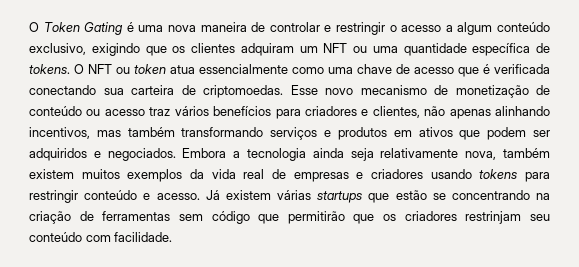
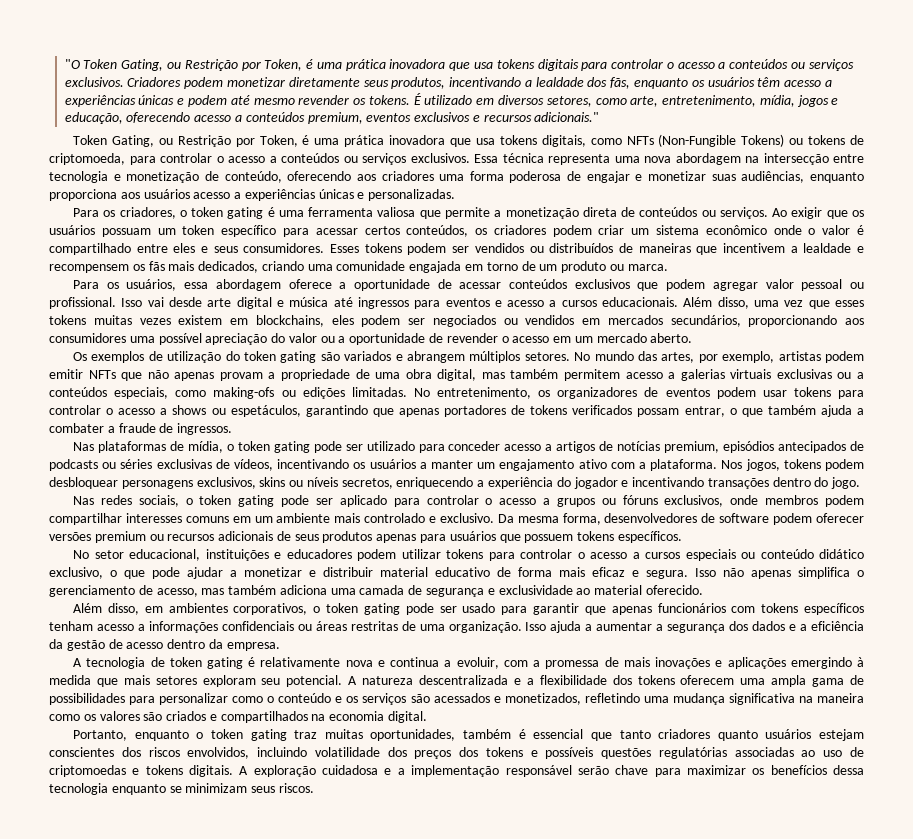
- O Token Gating é uma nova maneira de controlar e restringir o acesso a algum conteúdo exclusivo, exigindo que os clientes adquiram um NFT ou uma quantidade específica de tokens. O NFT ou token atua essencialmente como uma chave de acesso que é verificada conectando sua carteira de criptomoedas. Esse novo mecanismo de monetização de conteúdo ou acesso traz vários benefícios para criadores e clientes, não apenas alinhando incentivos, mas também transformando serviços e produtos em ativos que podem ser adquiridos e negociados. Embora a tecnologia ainda seja relativamente nova, também existem muitos exemplos da vida real de empresas e criadores usando tokens para restringir conteúdo e acesso. Já existem várias startups que estão se concentrando na criação de ferramentas sem código que permitirão que os criadores restrinjam seu conteúdo com facilidade.
+ "O Token Gating, ou Restrição por Token, é uma prática inovadora que usa tokens digitais para controlar o acesso a conteúdos ou serviços exclusivos. Criadores podem monetizar diretamente seus produtos, incentivando a lealdade dos fãs, enquanto os usuários têm acesso a experiências únicas e podem até mesmo revender os tokens. É utilizado em diversos setores, como arte, entretenimento, mídia, jogos e educação, oferecendo acesso a conteúdos premium, eventos exclusivos e recursos adicionais."
+ Token Gating, ou Restrição por Token, é uma prática inovadora que usa tokens digitais, como NFTs (Non-Fungible Tokens) ou tokens de criptomoeda, para controlar o acesso a conteúdos ou serviços exclusivos. Essa técnica representa uma nova abordagem na intersecção entre tecnologia e monetização de conteúdo, oferecendo aos criadores uma forma poderosa de engajar e monetizar suas audiências, enquanto proporciona aos usuários acesso a experiências únicas e personalizadas.
+ Para os criadores, o token gating é uma ferramenta valiosa que permite a monetização direta de conteúdos ou serviços. Ao exigir que os usuários possuam um token específico para acessar certos conteúdos, os criadores podem criar um sistema econômico onde o valor é compartilhado entre eles e seus consumidores. Esses tokens podem ser vendidos ou distribuídos de maneiras que incentivem a lealdade e recompensem os fãs mais dedicados, criando uma comunidade engajada em torno de um produto ou marca.
+ Para os usuários, essa abordagem oferece a oportunidade de acessar conteúdos exclusivos que podem agregar valor pessoal ou profissional. Isso vai desde arte digital e música até ingressos para eventos e acesso a cursos educacionais. Além disso, uma vez que esses tokens muitas vezes existem em blockchains, eles podem ser negociados ou vendidos em mercados secundários, proporcionando aos consumidores uma possível apreciação do valor ou a oportunidade de revender o acesso em um mercado aberto.
+ Os exemplos de utilização do token gating são variados e abrangem múltiplos setores. No mundo das artes, por exemplo, artistas podem emitir NFTs que não apenas provam a propriedade de uma obra digital, mas também permitem acesso a galerias virtuais exclusivas ou a conteúdos especiais, como making-ofs ou edições limitadas. No entretenimento, os organizadores de eventos podem usar tokens para controlar o acesso a shows ou espetáculos, garantindo que apenas portadores de tokens verificados possam entrar, o que também ajuda a combater a fraude de ingressos.
+ Nas plataformas de mídia, o token gating pode ser utilizado para conceder acesso a artigos de notícias premium, episódios antecipados de podcasts ou séries exclusivas de vídeos, incentivando os usuários a manter um engajamento ativo com a plataforma. Nos jogos, tokens podem desbloquear personagens exclusivos, skins ou níveis secretos, enriquecendo a experiência do jogador e incentivando transações dentro do jogo.
+ Nas redes sociais, o token gating pode ser aplicado para controlar o acesso a grupos ou fóruns exclusivos, onde membros podem compartilhar interesses comuns em um ambiente mais controlado e exclusivo. Da mesma forma, desenvolvedores de software podem oferecer versões premium ou recursos adicionais de seus produtos apenas para usuários que possuem tokens específicos.
+ No setor educacional, instituições e educadores podem utilizar tokens para controlar o acesso a cursos especiais ou conteúdo didático exclusivo, o que pode ajudar a monetizar e distribuir material educativo de forma mais eficaz e segura. Isso não apenas simplifica o gerenciamento de acesso, mas também adiciona uma camada de segurança e exclusividade ao material oferecido.
+ Além disso, em ambientes corporativos, o token gating pode ser usado para garantir que apenas funcionários com tokens específicos tenham acesso a informações confidenciais ou áreas restritas de uma organização. Isso ajuda a aumentar a segurança dos dados e a eficiência da gestão de acesso dentro da empresa.
+ A tecnologia de token gating é relativamente nova e continua a evoluir, com a promessa de mais inovações e aplicações emergindo à medida que mais setores exploram seu potencial. A natureza descentralizada e a flexibilidade dos tokens oferecem uma ampla gama de possibilidades para personalizar como o conteúdo e os serviços são acessados e monetizados, refletindo uma mudança significativa na maneira como os valores são criados e compartilhados na economia digital.
+ Portanto, enquanto o token gating traz muitas oportunidades, também é essencial que tanto criadores quanto usuários estejam conscientes dos riscos envolvidos, incluindo volatilidade dos preços dos tokens e possíveis questões regulatórias associadas ao uso de criptomoedas e tokens digitais. A exploração cuidadosa e a implementação responsável serão chave para maximizar os benefícios dessa tecnologia enquanto se minimizam seus riscos.

